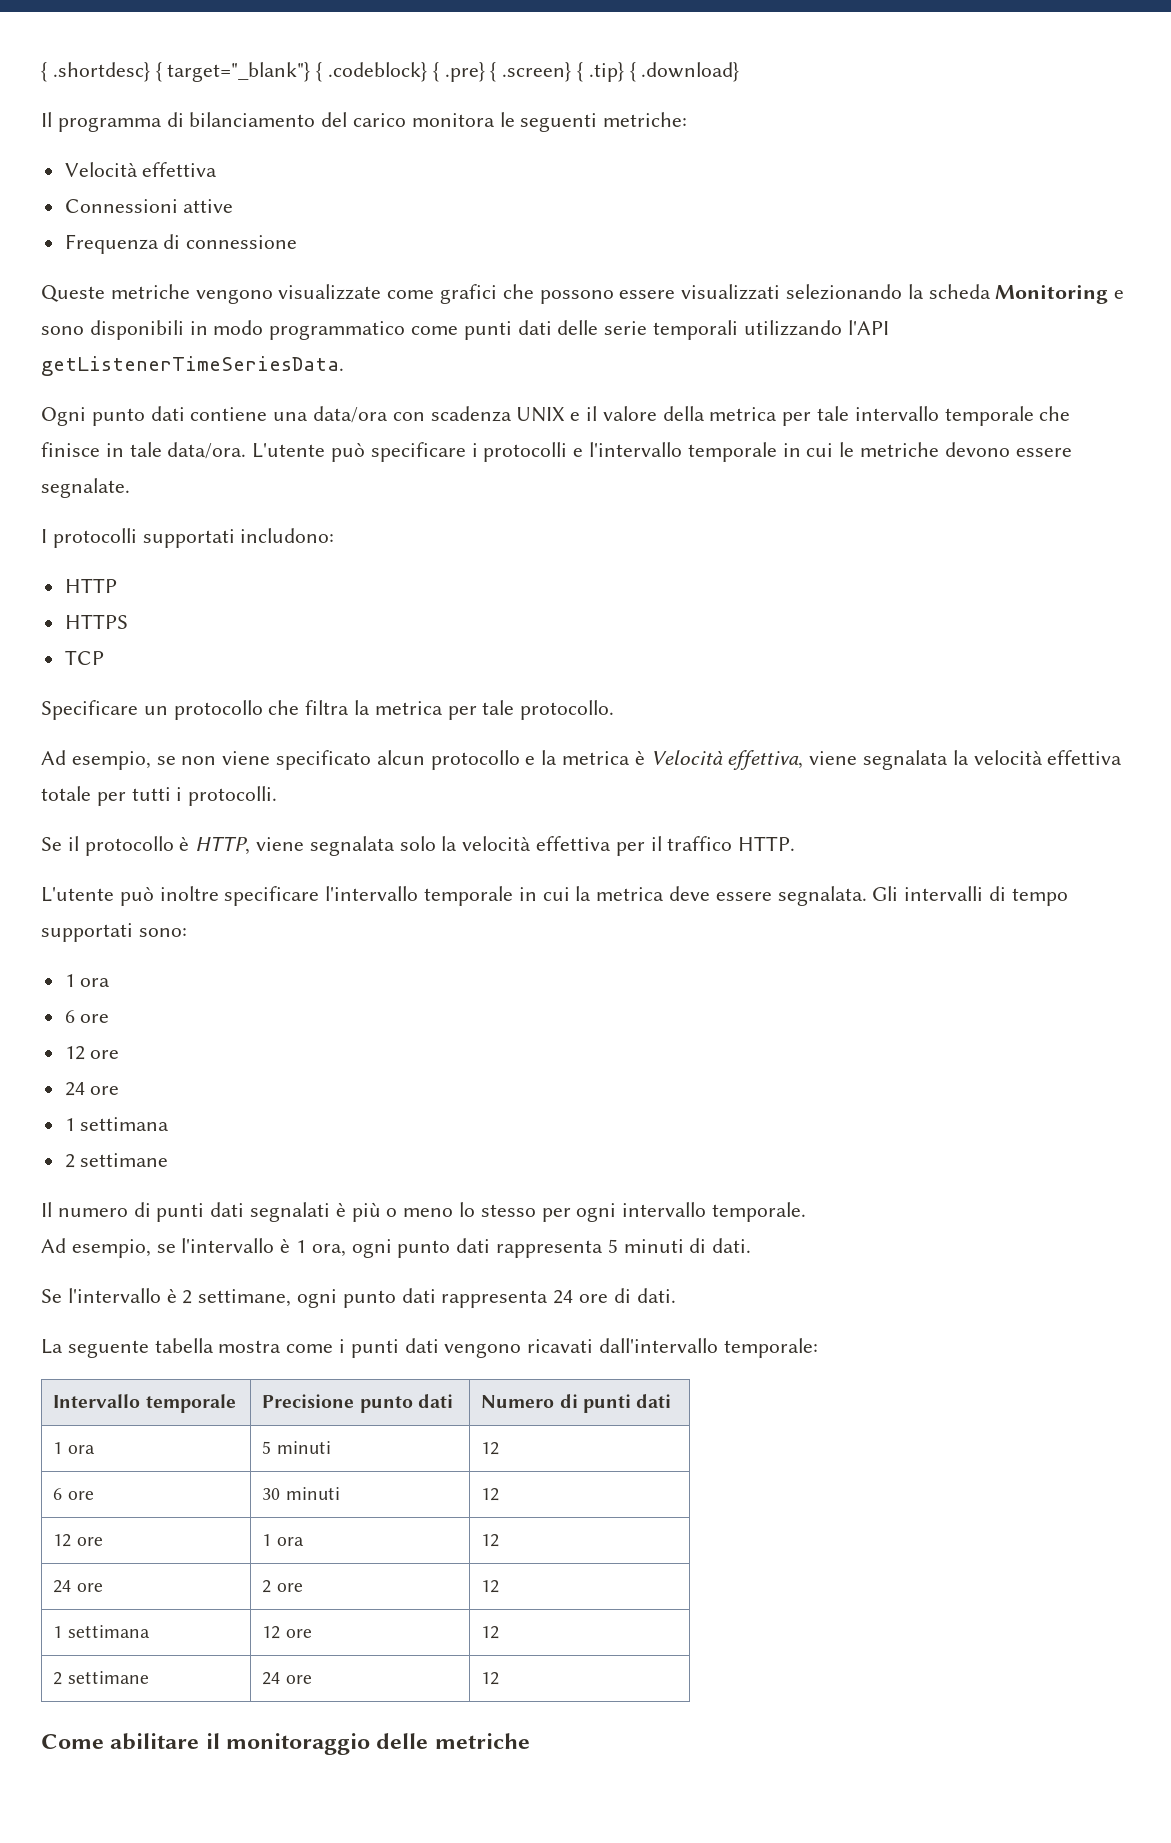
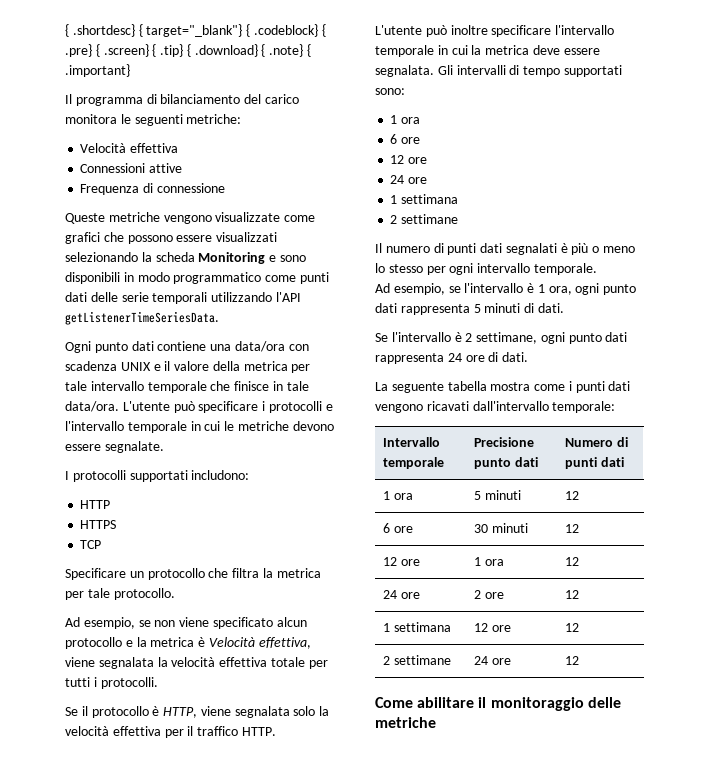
- { .shortdesc} { target="_blank"} { .codeblock} { .pre} { .screen} { .tip} { .download}
+ { .shortdesc} { target="_blank"} { .codeblock} { .pre} { .screen} { .tip} { .download} { .note} { .important}

